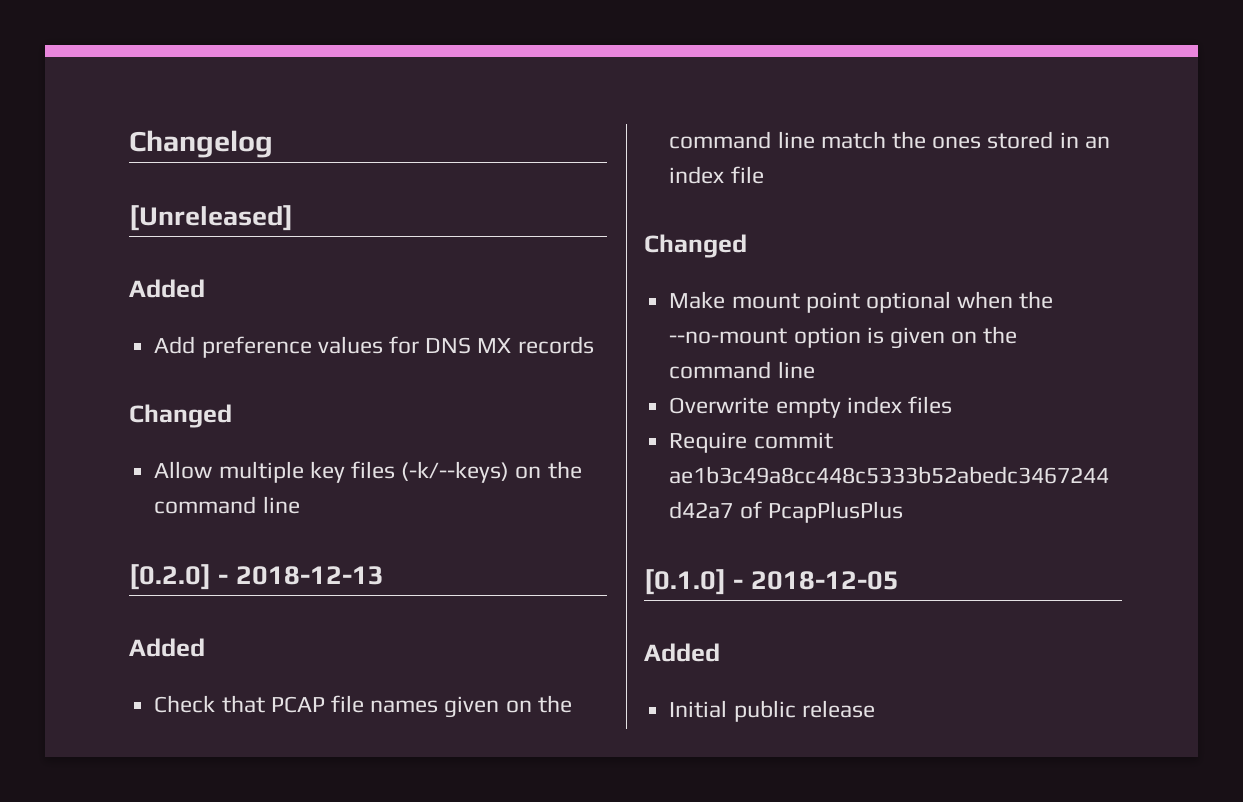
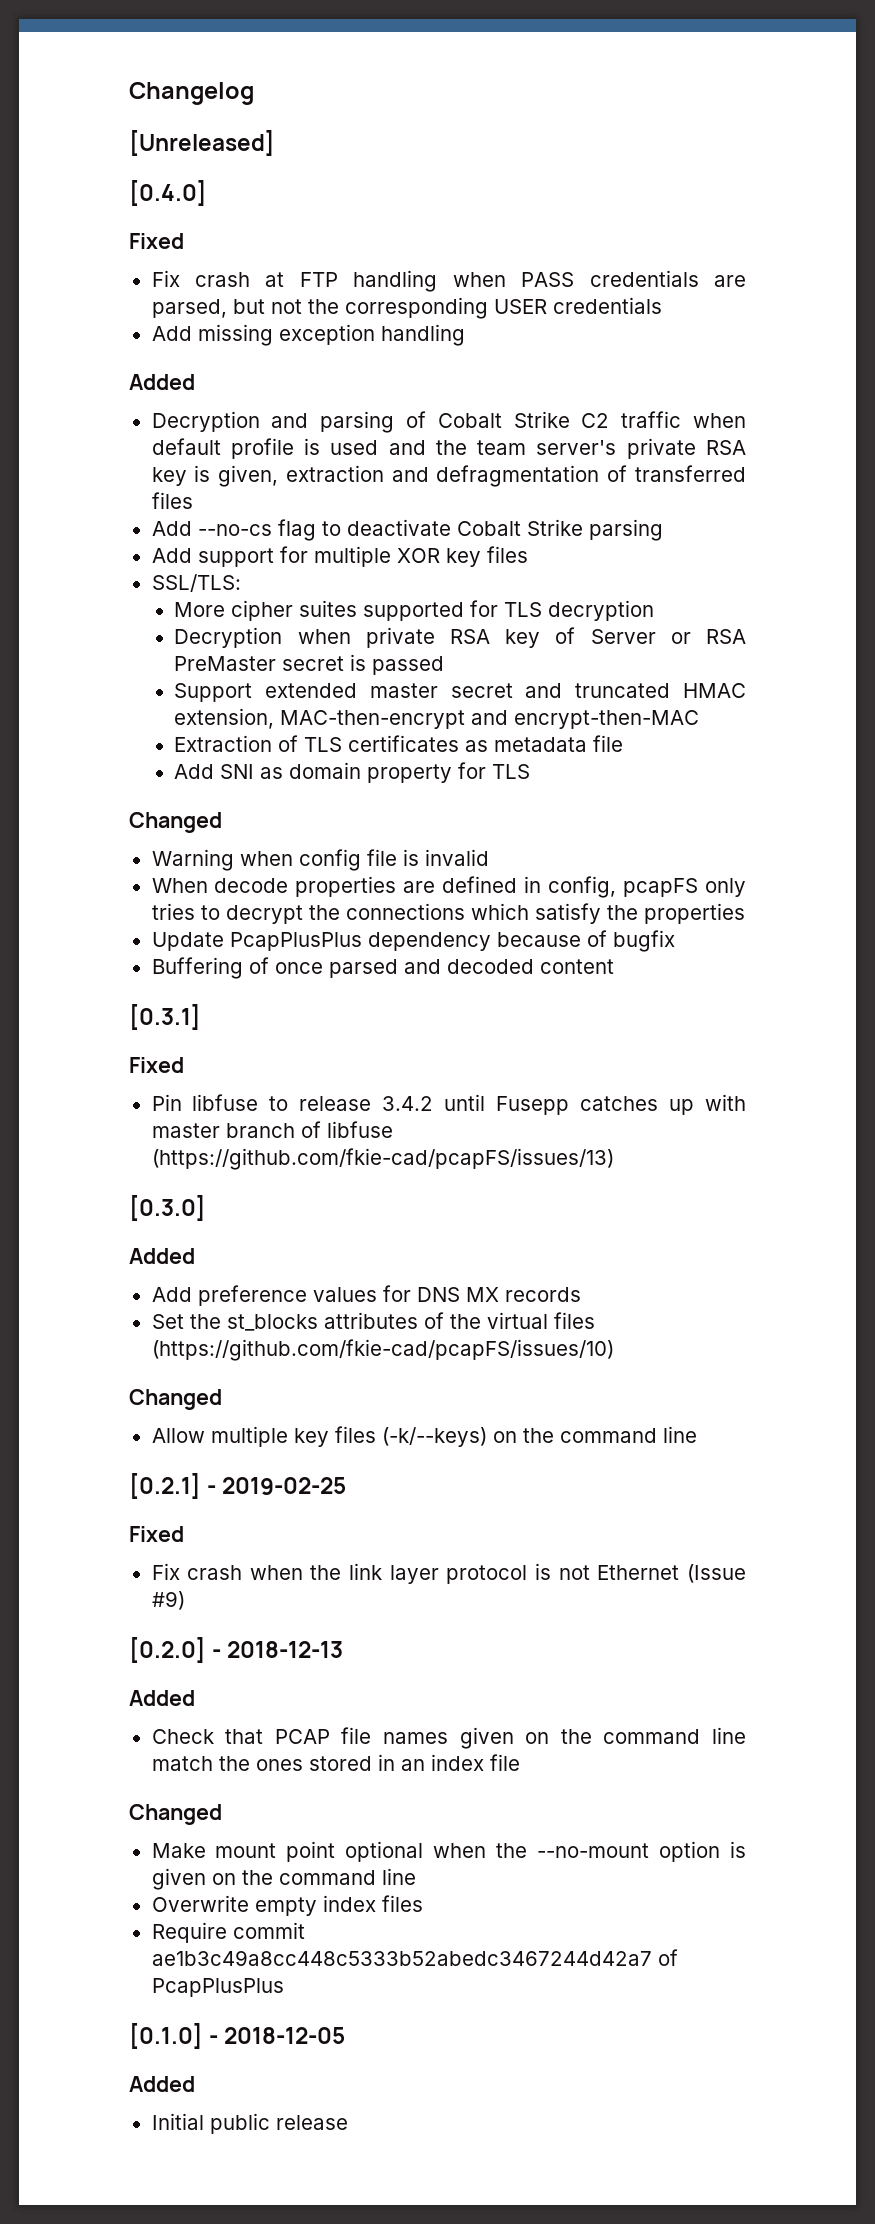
+ [0.4.0]
+ Fixed
+ Fix crash at FTP handling when PASS credentials are parsed, but not the corresponding USER credentials
+ Add missing exception handling
+ Added
+ Decryption and parsing of Cobalt Strike C2 traffic when default profile is used and the team server's private RSA key is given, extraction and defragmentation of transferred files
+ Add --no-cs flag to deactivate Cobalt Strike parsing
+ Add support for multiple XOR key files
+ SSL/TLS:
+ More cipher suites supported for TLS decryption
+ Decryption when private RSA key of Server or RSA PreMaster secret is passed
+ Support extended master secret and truncated HMAC extension, MAC-then-encrypt and encrypt-then-MAC
+ Extraction of TLS certificates as metadata file
+ Add SNI as domain property for TLS
+ Changed
+ Warning when config file is invalid
+ When decode properties are defined in config, pcapFS only tries to decrypt the connections which satisfy the properties
+ Update PcapPlusPlus dependency because of bugfix
+ Buffering of once parsed and decoded content
+ [0.3.1]
+ Fixed
+ Pin libfuse to release 3.4.2 until Fusepp catches up with master branch of libfuse (https://github.com/fkie-cad/pcapFS/issues/13)
+ [0.3.0]
+ Set the st_blocks attributes of the virtual files (https://github.com/fkie-cad/pcapFS/issues/10)
+ [0.2.1] - 2019-02-25
+ Fixed
+ Fix crash when the link layer protocol is not Ethernet (Issue #9)

